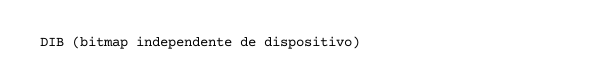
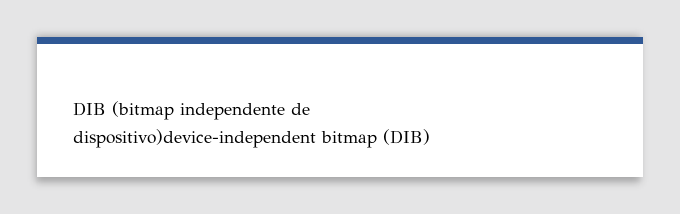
- DIB (bitmap independente de dispositivo)
+ DIB (bitmap independente de dispositivo)device-independent bitmap (DIB)

